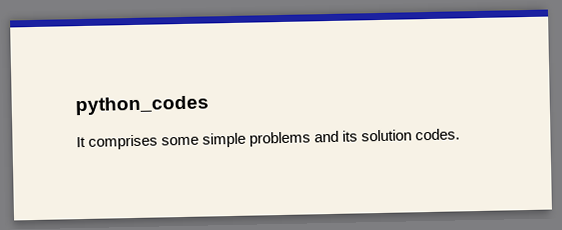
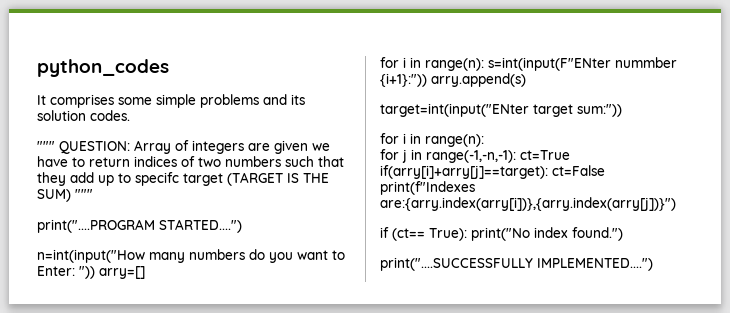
+ """ QUESTION: Array of integers are given we have to return indices of two numbers such that they add up to specifc target (TARGET IS THE SUM) """
+ print("....PROGRAM STARTED....")
+ n=int(input("How many numbers do you want to Enter: ")) arry=[]
+ for i in range(n): s=int(input(F"ENter nummber {i+1}:")) arry.append(s)
+ target=int(input("ENter target sum:"))
+ for i in range(n):
+ for j in range(-1,-n,-1): ct=True if(arry[i]+arry[j]==target): ct=False print(f"Indexes are:{arry.index(arry[i])},{arry.index(arry[j])}")
+ if (ct== True): print("No index found.")
+ print("....SUCCESSFULLY IMPLEMENTED....")

